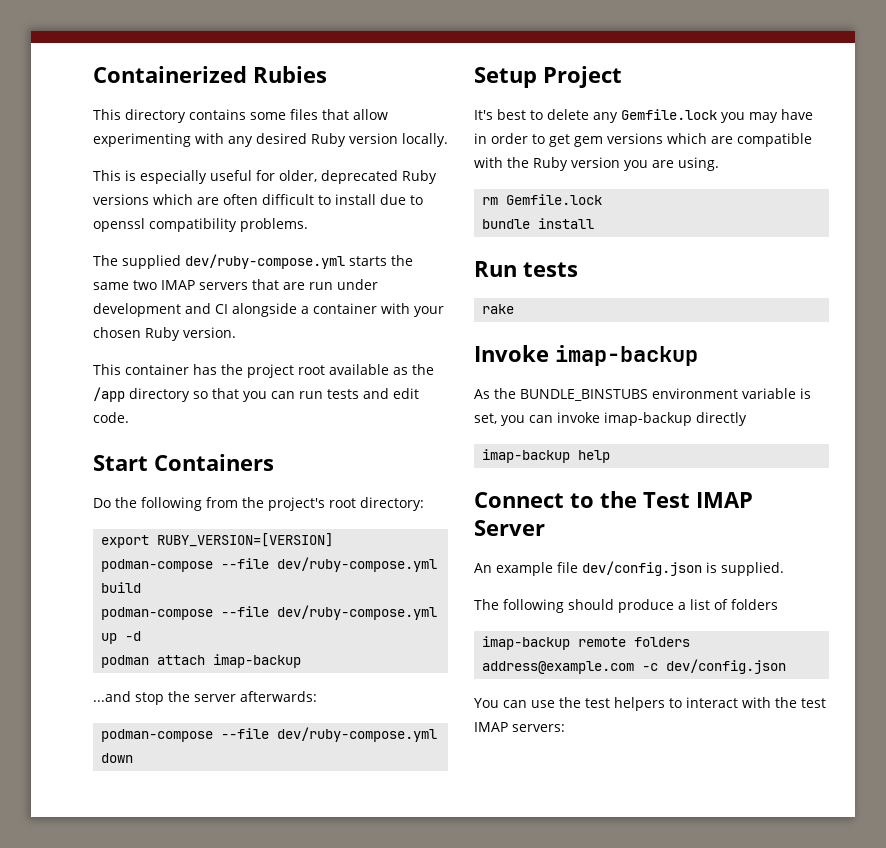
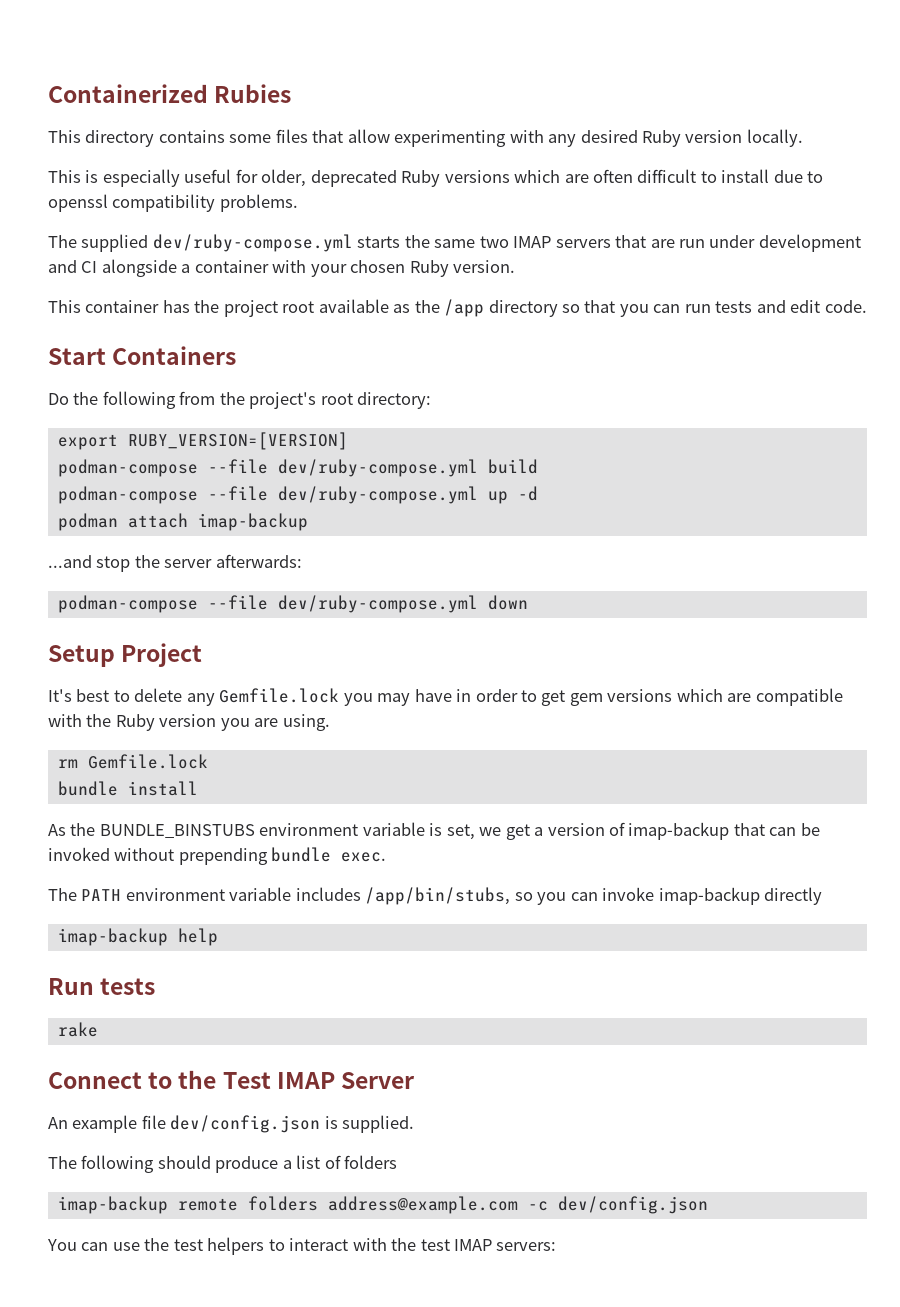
- Run tests
- rake
- Invoke imap-backup
- As the BUNDLE_BINSTUBS environment variable is set, you can invoke imap-backup directly
+ As the BUNDLE_BINSTUBS environment variable is set, we get a version of imap-backup that can be invoked without prepending bundle exec.
+ The PATH environment variable includes /app/bin/stubs, so you can invoke imap-backup directly
+ Run tests
+ rake

